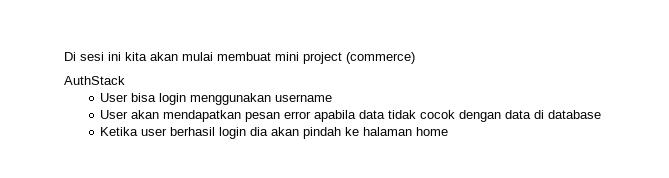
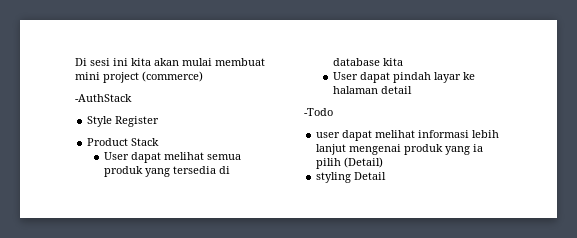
- AuthStack
- User bisa login menggunakan username
- User akan mendapatkan pesan error apabila data tidak cocok dengan data di database
- Ketika user berhasil login dia akan pindah ke halaman home
+ -AuthStack
+ Style Register
+ Product Stack
+ User dapat melihat semua produk yang tersedia di database kita
+ User dapat pindah layar ke halaman detail
+ -Todo
+ user dapat melihat informasi lebih lanjut mengenai produk yang ia pilih (Detail)
+ styling Detail

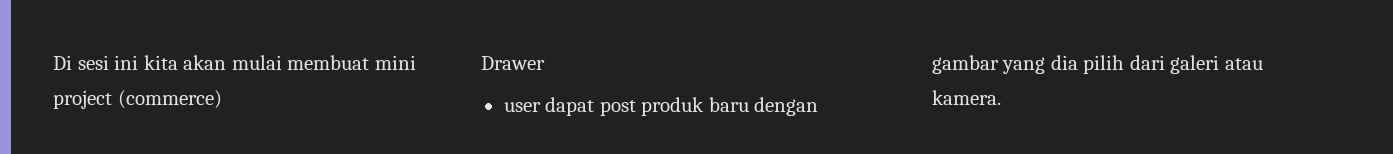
- -AuthStack
- Style Register
- Product Stack
- User dapat melihat semua produk yang tersedia di database kita
- User dapat pindah layar ke halaman detail
- -Todo
- user dapat melihat informasi lebih lanjut mengenai produk yang ia pilih (Detail)
- styling Detail
+ Drawer
+ user dapat post produk baru dengan gambar yang dia pilih dari galeri atau kamera.

